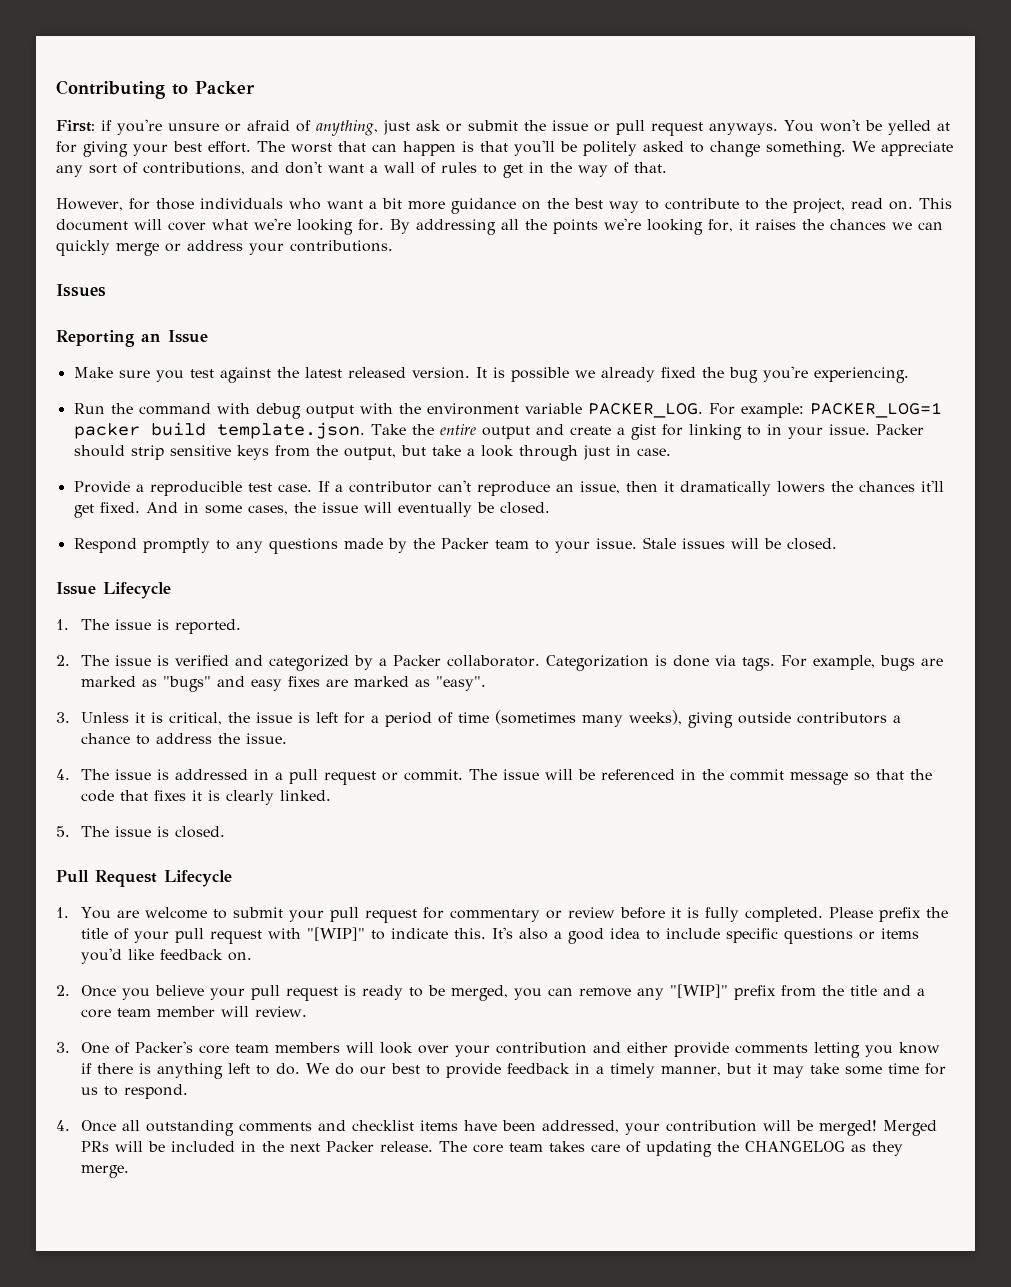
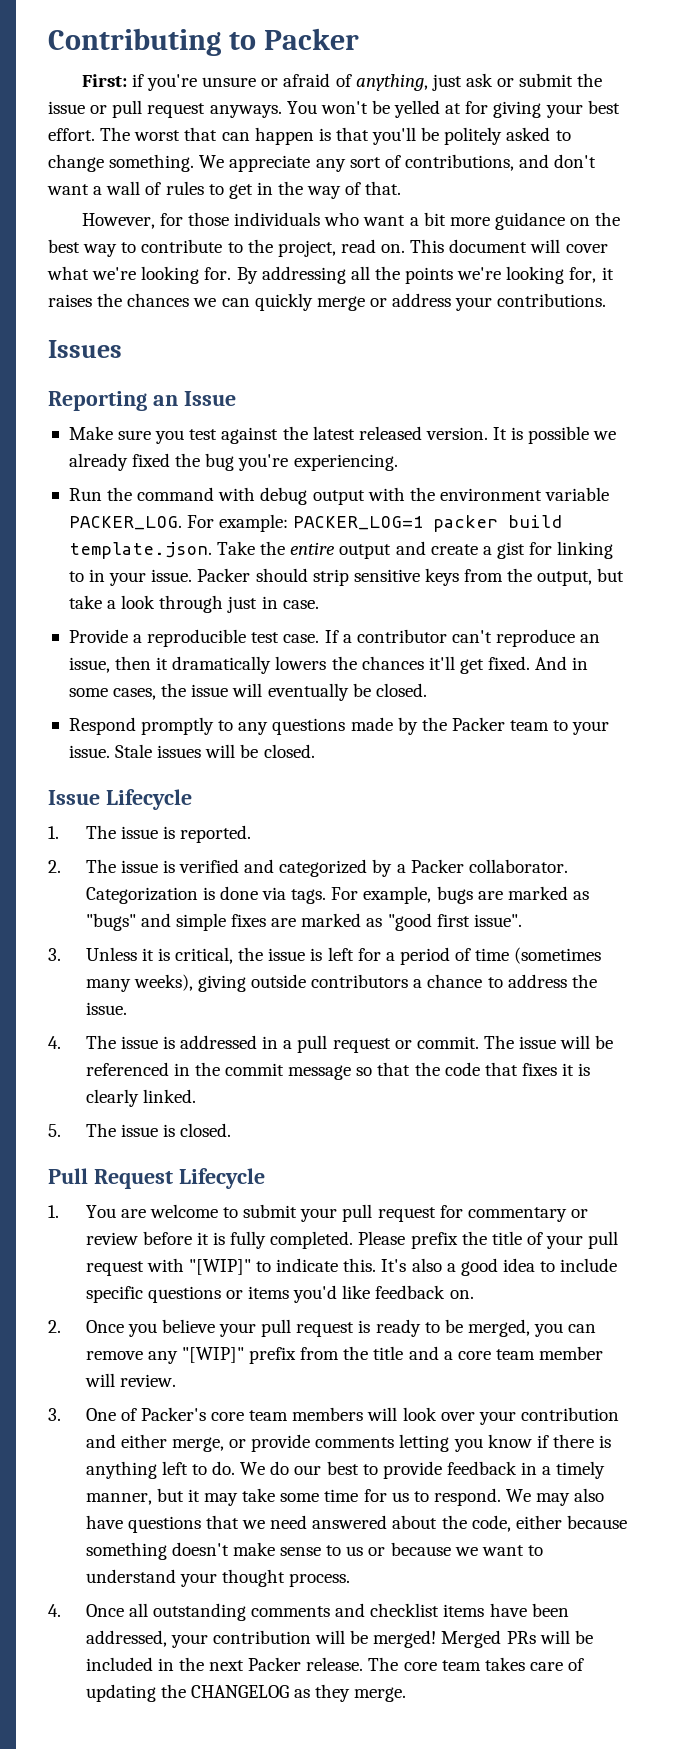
- For example, bugs are marked as "bugs" and easy fixes are marked as "easy".
+ For example, bugs are marked as "bugs" and simple fixes are marked as "good first issue".
- 3. One of Packer's core team members will look over your contribution and either provide comments letting you know if there is anything left to do.
+ 3. One of Packer's core team members will look over your contribution and either merge, or provide comments letting you know if there is anything left to do.
+ We may also have questions that we need answered about the code, either because something doesn't make sense to us or because we want to understand your thought process.

